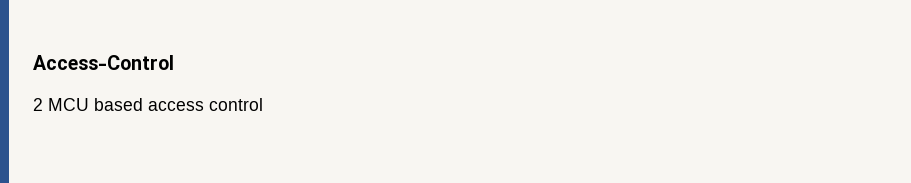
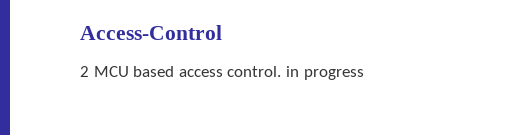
- 2 MCU based access control
+ 2 MCU based access control. in progress

